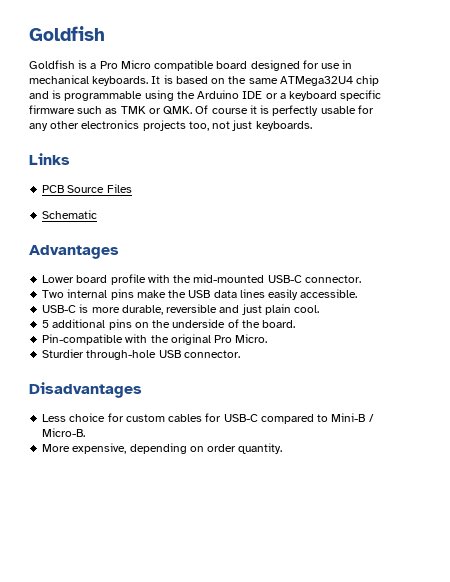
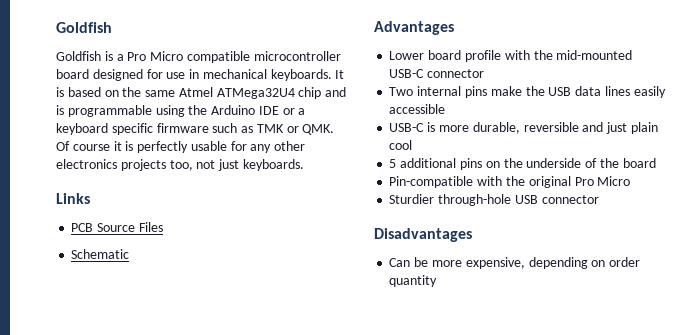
- Goldfish is a Pro Micro compatible board designed for use in mechanical keyboards.
+ Goldfish is a Pro Micro compatible microcontroller board designed for use in mechanical keyboards.
- It is based on the same ATMega32U4 chip and is programmable using the Arduino IDE or a keyboard specific firmware such as TMK or QMK. Of course it is perfectly usable for any other electronics projects too, not just keyboards.
+ It is based on the same Atmel ATMega32U4 chip and is programmable using the Arduino IDE or a keyboard specific firmware such as TMK or QMK. Of course it is perfectly usable for any other electronics projects too, not just keyboards.
- Lower board profile with the mid-mounted USB-C connector.
+ Lower board profile with the mid-mounted USB-C connector
- Two internal pins make the USB data lines easily accessible.
+ Two internal pins make the USB data lines easily accessible
- USB-C is more durable, reversible and just plain cool.
+ USB-C is more durable, reversible and just plain cool
- 5 additional pins on the underside of the board.
+ 5 additional pins on the underside of the board
- Pin-compatible with the original Pro Micro.
+ Pin-compatible with the original Pro Micro
- Sturdier through-hole USB connector.
+ Sturdier through-hole USB connector
- Less choice for custom cables for USB-C compared to Mini-B / Micro-B.
- More expensive, depending on order quantity.
+ Can be more expensive, depending on order quantity

